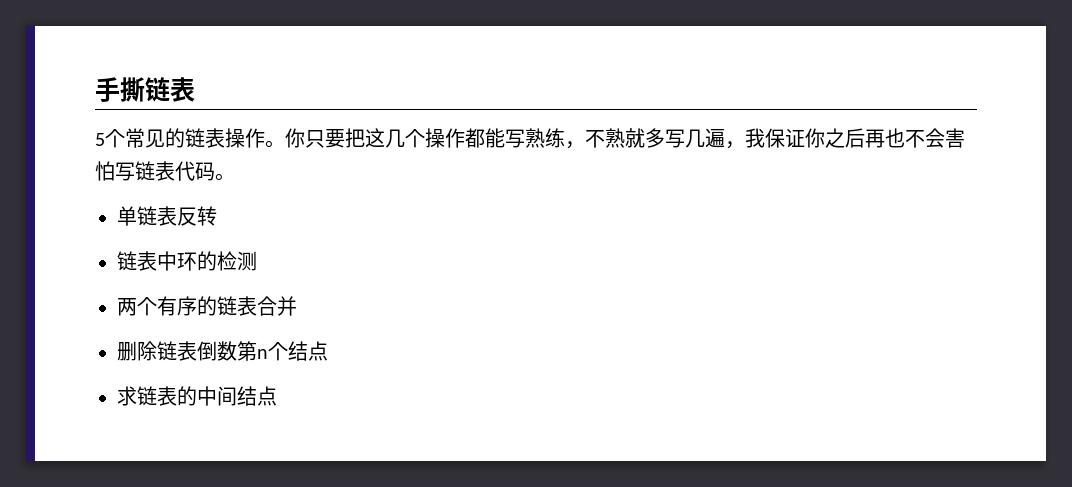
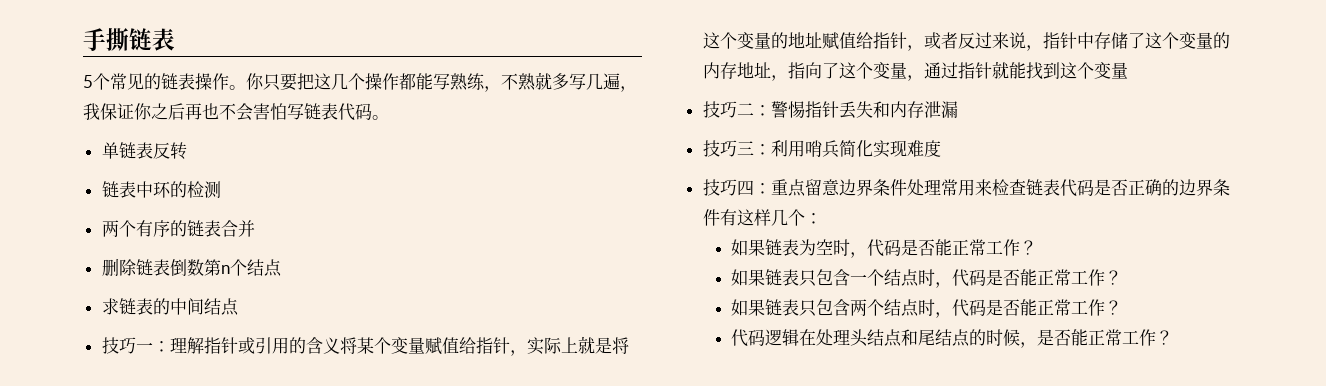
+ 技巧一：理解指针或引用的含义将某个变量赋值给指针，实际上就是将这个变量的地址赋值给指针，或者反过来说，指针中存储了这个变量的内存地址，指向了这个变量，通过指针就能找到这个变量
+ 技巧二：警惕指针丢失和内存泄漏
+ 技巧三：利用哨兵简化实现难度
+ 技巧四：重点留意边界条件处理常用来检查链表代码是否正确的边界条件有这样几个：
+ 如果链表为空时，代码是否能正常工作？
+ 如果链表只包含一个结点时，代码是否能正常工作？
+ 如果链表只包含两个结点时，代码是否能正常工作？
+ 代码逻辑在处理头结点和尾结点的时候，是否能正常工作？

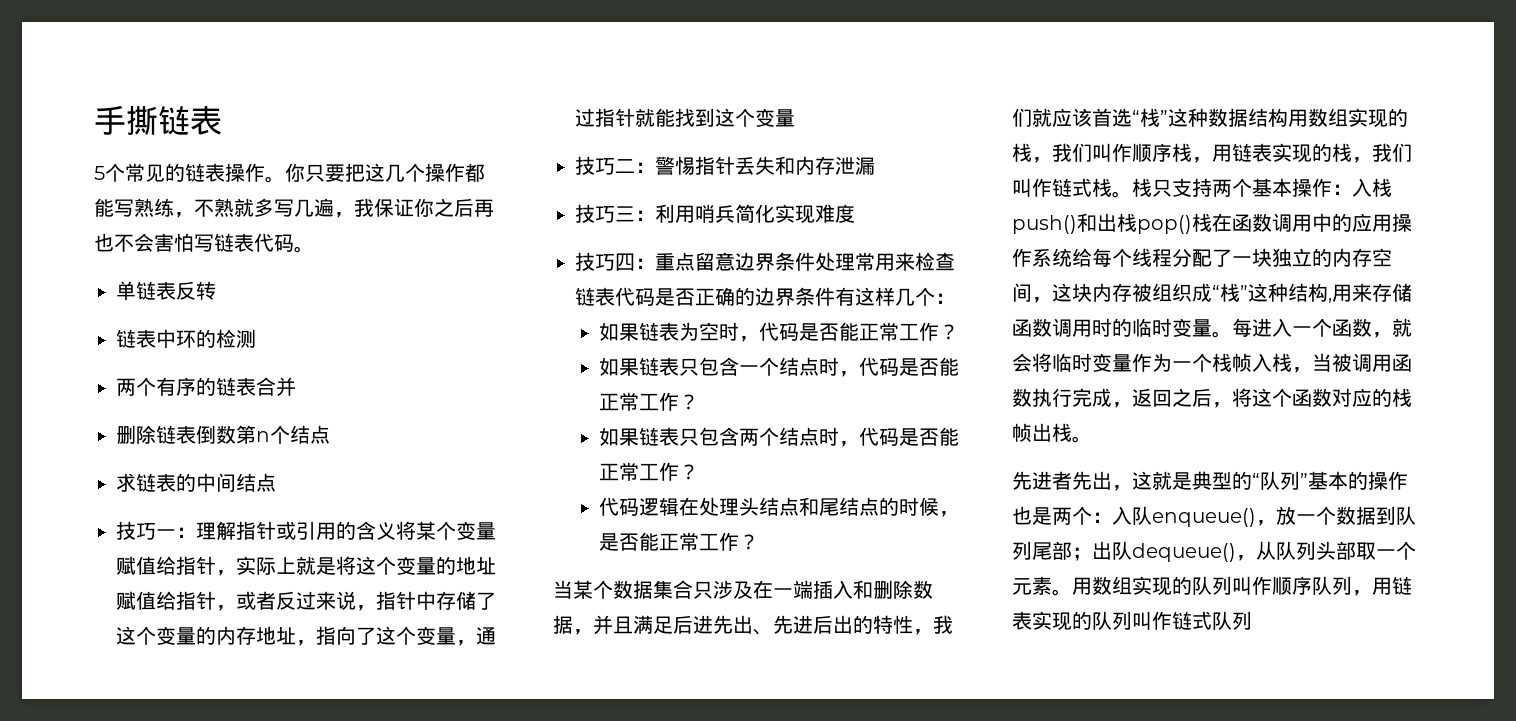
+ 当某个数据集合只涉及在一端插入和删除数据，并且满足后进先出、先进后出的特性，我们就应该首选“栈”这种数据结构用数组实现的栈，我们叫作顺序栈，用链表实现的栈，我们叫作链式栈。栈只支持两个基本操作：入栈push()和出栈pop()栈在函数调用中的应用操作系统给每个线程分配了一块独立的内存空间，这块内存被组织成“栈”这种结构,用来存储函数调用时的临时变量。每进入一个函数，就会将临时变量作为一个栈帧入栈，当被调用函数执行完成，返回之后，将这个函数对应的栈帧出栈。
+ 先进者先出，这就是典型的“队列”基本的操作也是两个：入队enqueue()，放一个数据到队列尾部；出队dequeue()，从队列头部取一个元素。用数组实现的队列叫作顺序队列，用链表实现的队列叫作链式队列

